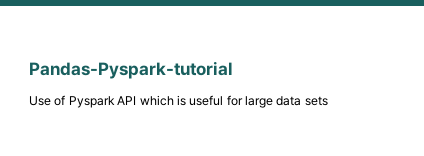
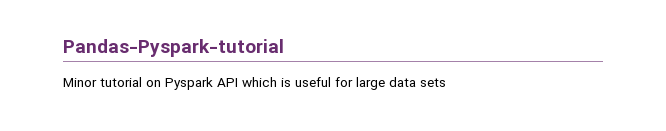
- Use of Pyspark API which is useful for large data sets
+ Minor tutorial on Pyspark API which is useful for large data sets

